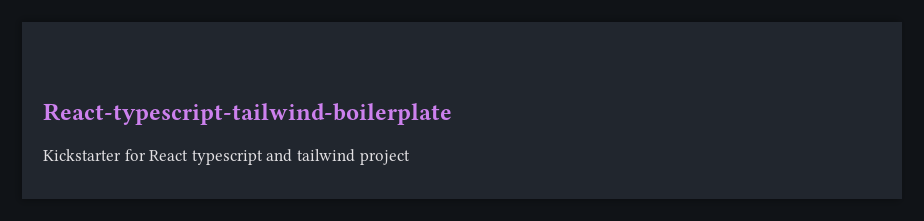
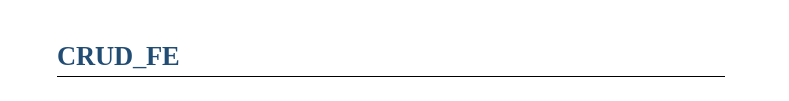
- React-typescript-tailwind-boilerplate
- Kickstarter for React typescript and tailwind project
+ CRUD_FE

